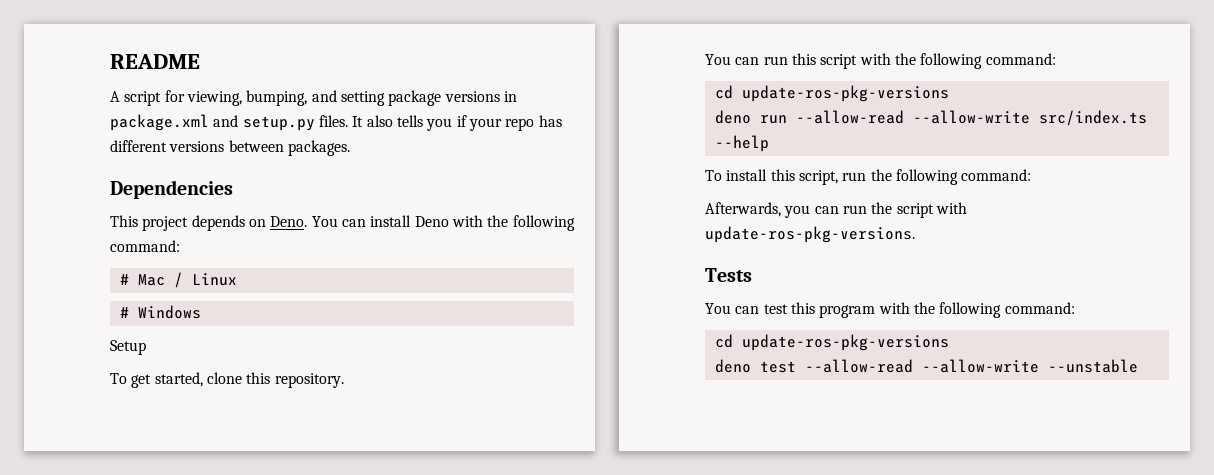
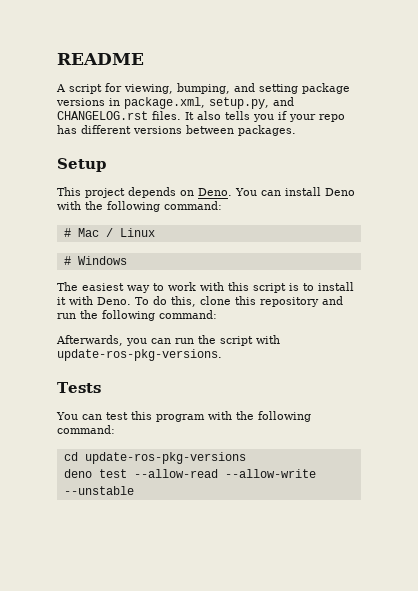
- A script for viewing, bumping, and setting package versions in package.xml and setup.py files.
+ A script for viewing, bumping, and setting package versions in package.xml, setup.py, and CHANGELOG.rst files.
- Dependencies
+ Setup
- Setup
- To get started, clone this repository.
- You can run this script with the following command:
- cd update-ros-pkg-versions
- deno run --allow-read --allow-write src/index.ts --help
- To install this script, run the following command:
+ The easiest way to work with this script is to install it with Deno. To do this, clone this repository and run the following command:

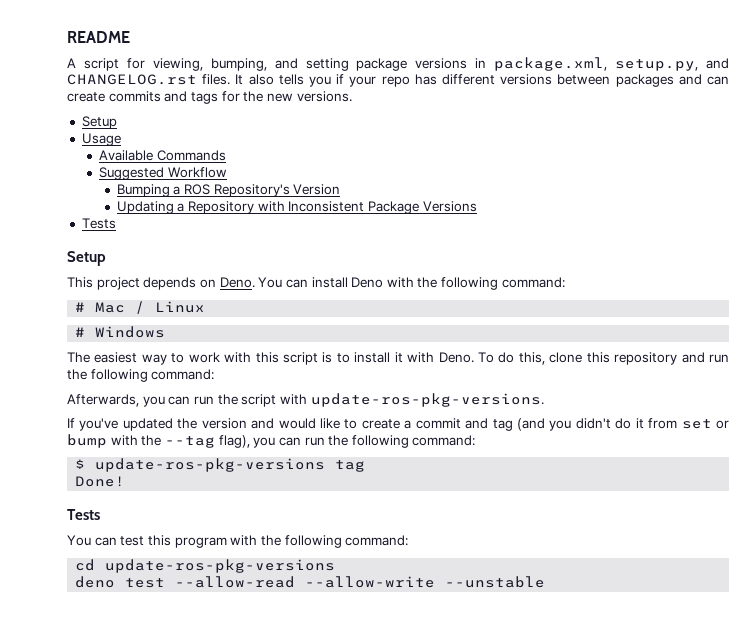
- It also tells you if your repo has different versions between packages.
+ It also tells you if your repo has different versions between packages and can create commits and tags for the new versions.
+ Setup
+ Usage
+ Available Commands
+ Suggested Workflow
+ Bumping a ROS Repository's Version
+ Updating a Repository with Inconsistent Package Versions
+ Tests
+ If you've updated the version and would like to create a commit and tag (and you didn't do it from set or bump with the --tag flag), you can run the following command:
+ $ update-ros-pkg-versions tag
+ Done!

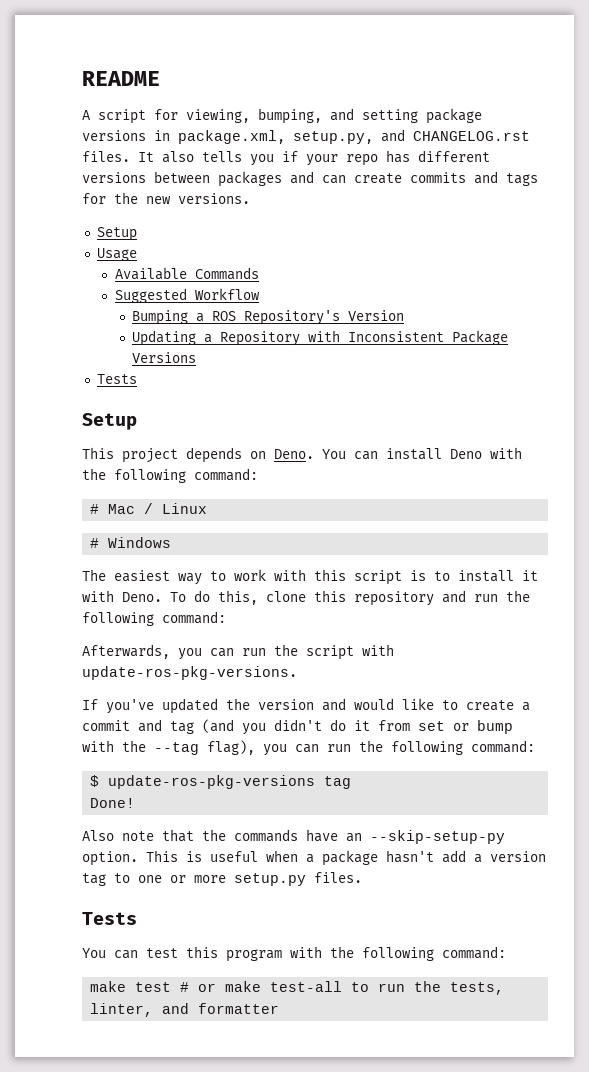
+ Also note that the commands have an --skip-setup-py option. This is useful when a package hasn't add a version tag to one or more setup.py files.
- cd update-ros-pkg-versions
- deno test --allow-read --allow-write --unstable
+ make test # or make test-all to run the tests, linter, and formatter

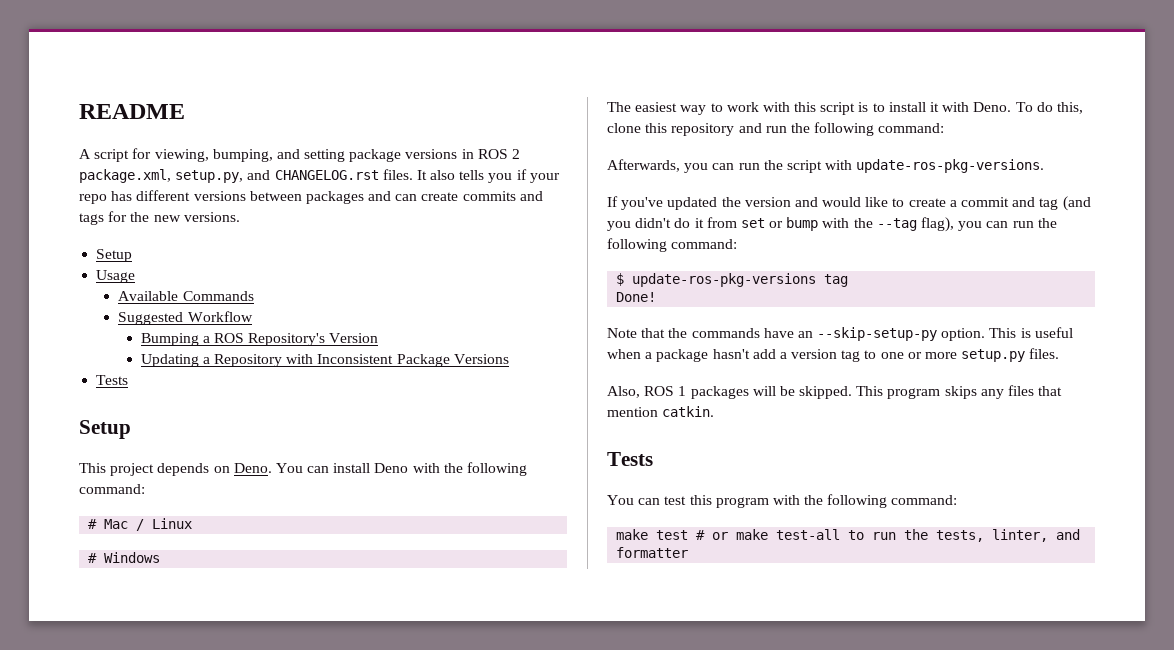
- A script for viewing, bumping, and setting package versions in package.xml, setup.py, and CHANGELOG.rst files.
+ A script for viewing, bumping, and setting package versions in ROS 2 package.xml, setup.py, and CHANGELOG.rst files.
- Also note that the commands have an --skip-setup-py option.
+ Note that the commands have an --skip-setup-py option.
+ Also, ROS 1 packages will be skipped. This program skips any files that mention catkin.

